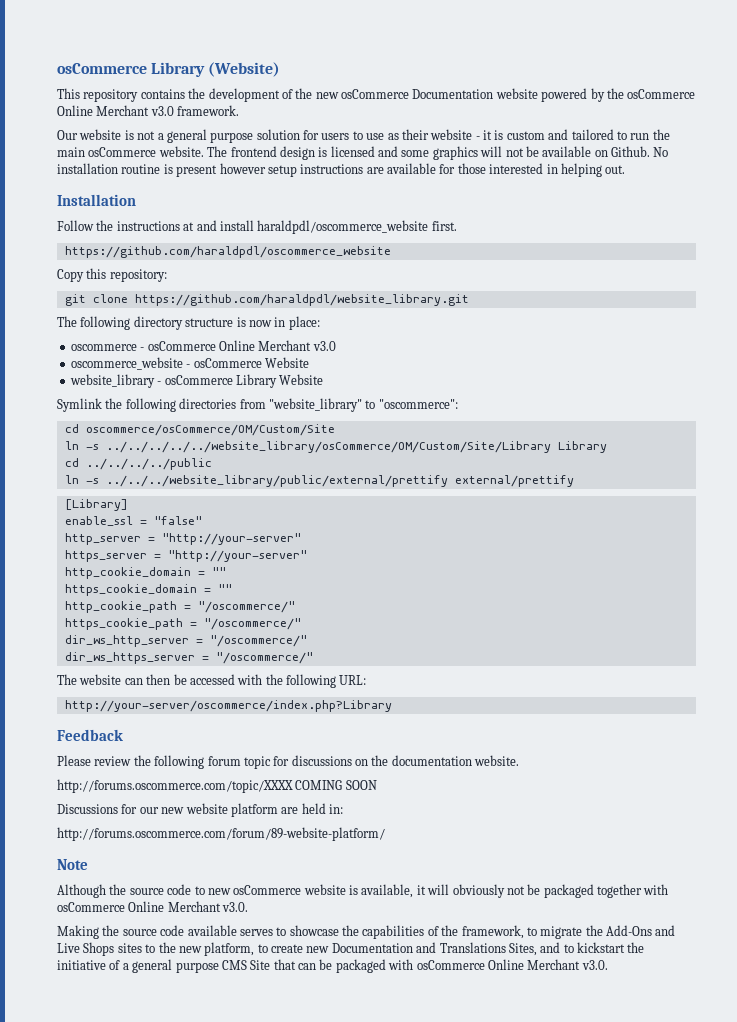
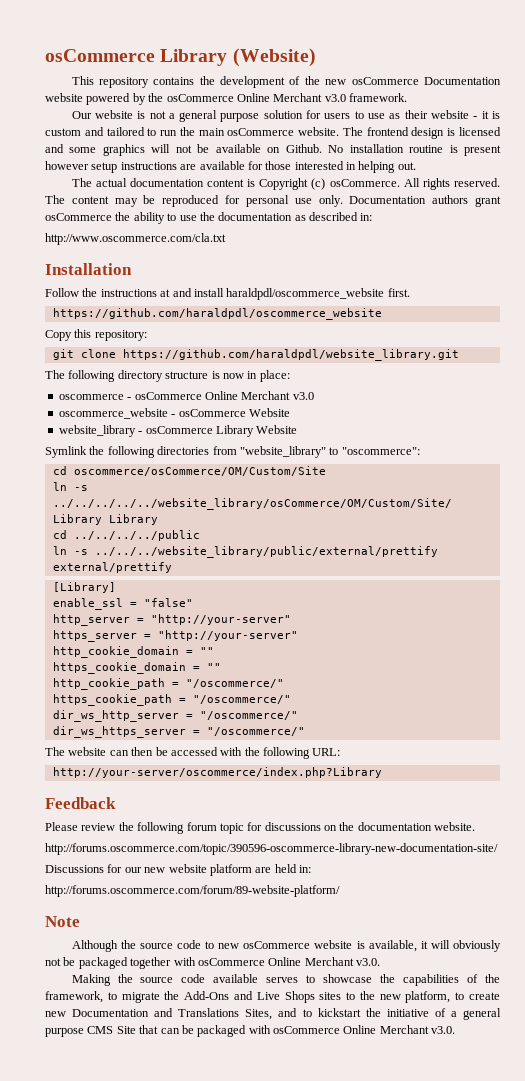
+ The actual documentation content is Copyright (c) osCommerce. All rights reserved. The content may be reproduced for personal use only. Documentation authors grant osCommerce the ability to use the documentation as described in:
+ http://www.oscommerce.com/cla.txt
- http://forums.oscommerce.com/topic/XXXX COMING SOON
+ http://forums.oscommerce.com/topic/390596-oscommerce-library-new-documentation-site/

